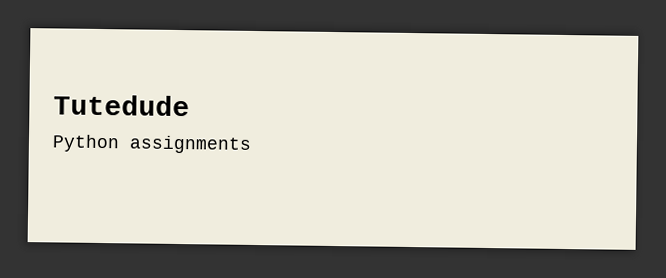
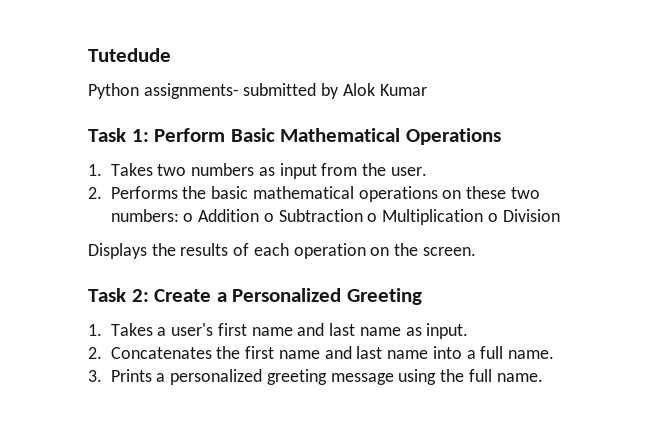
- Python assignments
+ Python assignments- submitted by Alok Kumar
+ Task 1: Perform Basic Mathematical Operations
+ 1. Takes two numbers as input from the user.
+ 2. Performs the basic mathematical operations on these two numbers: o Addition o Subtraction o Multiplication o Division
+ Displays the results of each operation on the screen.
+ Task 2: Create a Personalized Greeting
+ 1. Takes a user's first name and last name as input.
+ 2. Concatenates the first name and last name into a full name.
+ 3. Prints a personalized greeting message using the full name.

